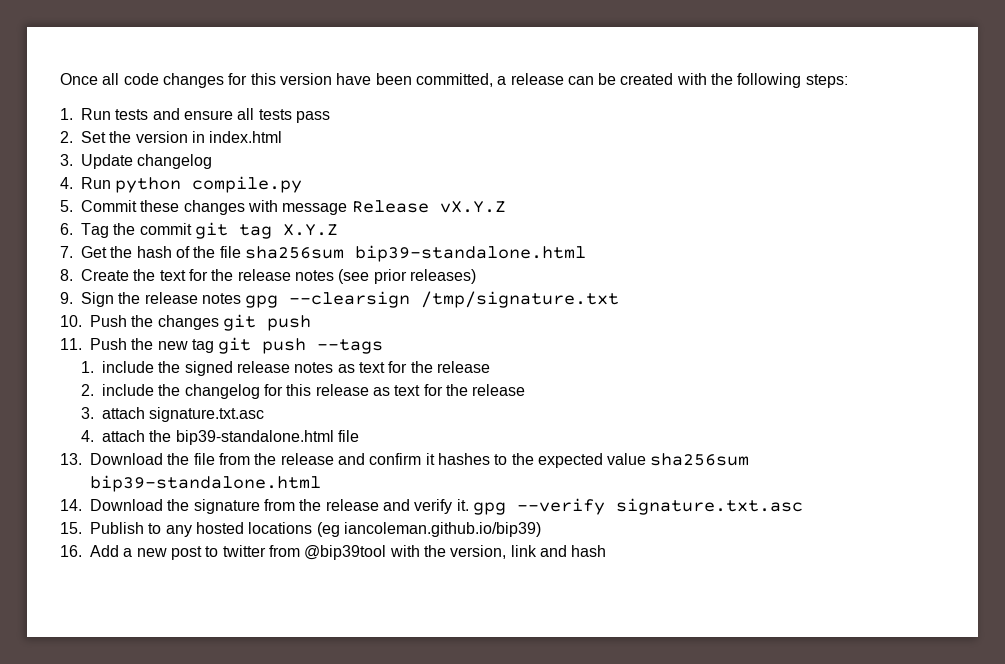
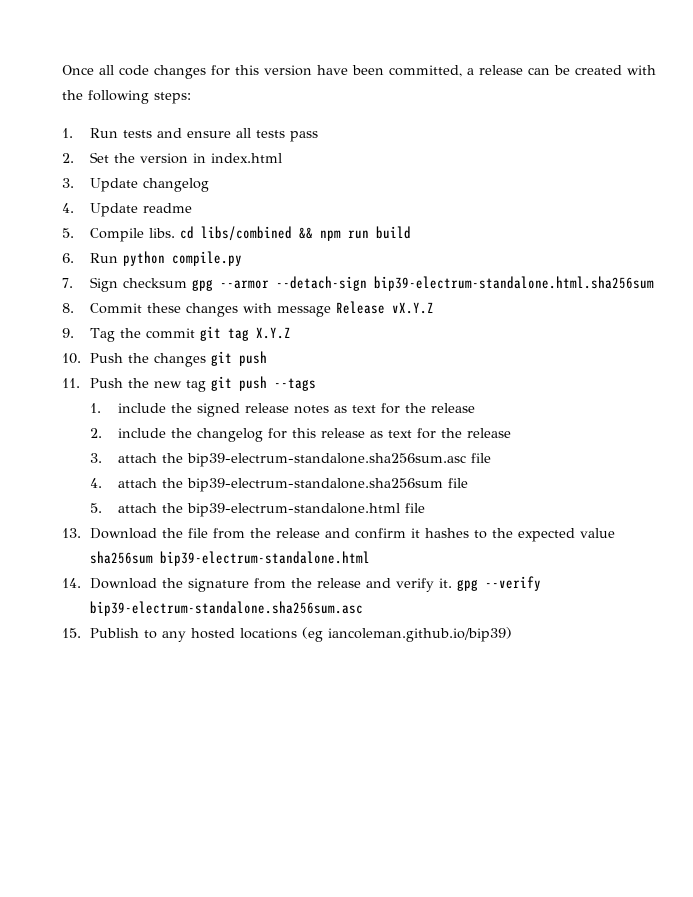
- 4. Run python compile.py
- 5. Commit these changes with message Release vX.Y.Z
+ 4. Update readme
+ 5. Compile libs. cd libs/combined && npm run build
+ 6. Run python compile.py
+ 7. Sign checksum gpg --armor --detach-sign bip39-electrum-standalone.html.sha256sum
+ 8. Commit these changes with message Release vX.Y.Z
- 6. Tag the commit git tag X.Y.Z
+ 9. Tag the commit git tag X.Y.Z
- 7. Get the hash of the file sha256sum bip39-standalone.html
- 8. Create the text for the release notes (see prior releases)
- 9. Sign the release notes gpg --clearsign /tmp/signature.txt
- 3. attach signature.txt.asc
+ 3. attach the bip39-electrum-standalone.sha256sum.asc file
- 4. attach the bip39-standalone.html file
+ 4. attach the bip39-electrum-standalone.sha256sum file
+ 5. attach the bip39-electrum-standalone.html file
- 13. Download the file from the release and confirm it hashes to the expected value sha256sum bip39-standalone.html
+ 13. Download the file from the release and confirm it hashes to the expected value sha256sum bip39-electrum-standalone.html
- 14. Download the signature from the release and verify it. gpg --verify signature.txt.asc
+ 14. Download the signature from the release and verify it. gpg --verify bip39-electrum-standalone.sha256sum.asc
- 16. Add a new post to twitter from @bip39tool with the version, link and hash

